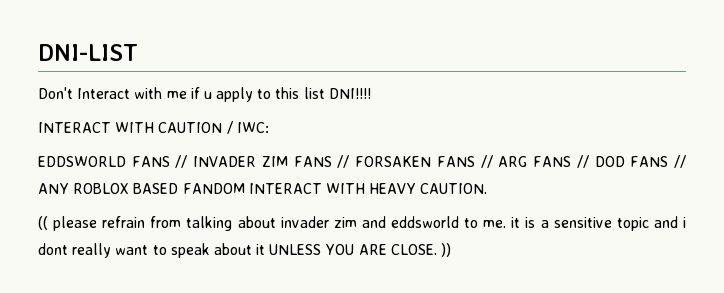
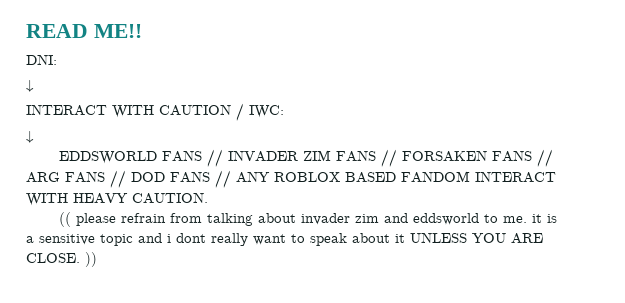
- DNI-LIST
- Don't Interact with me if u apply to this list DNI!!!!
+ READ ME!!
+ DNI:
+ ↓
  INTERACT WITH CAUTION / IWC:
+ ↓

